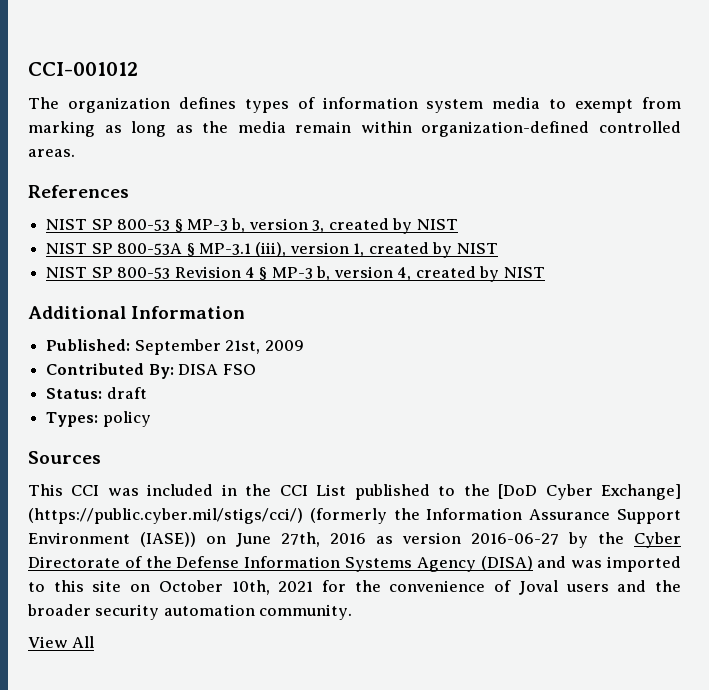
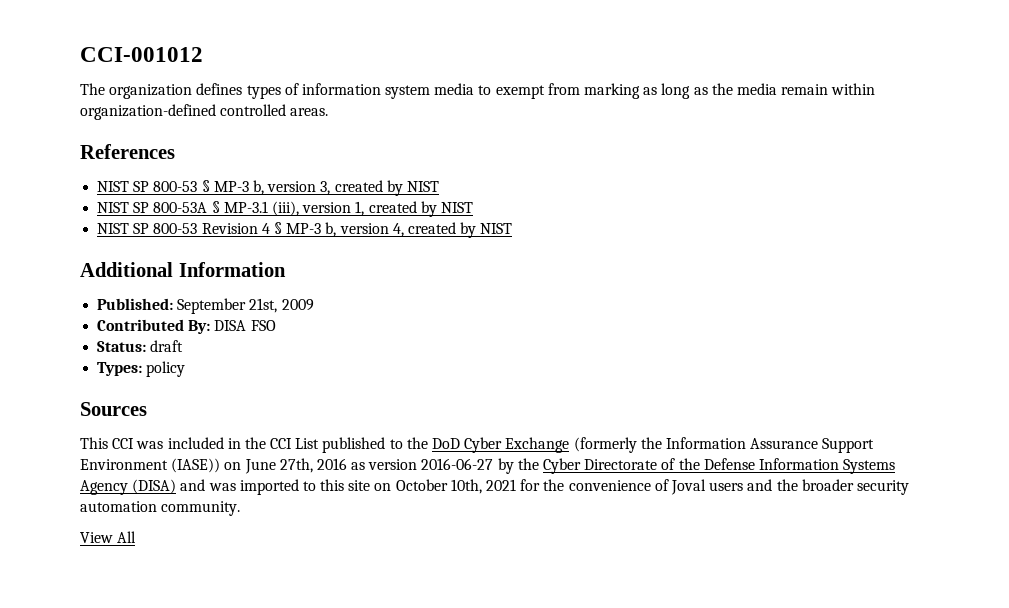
- This CCI was included in the CCI List published to the [DoD Cyber Exchange] (https://public.cyber.mil/stigs/cci/) (formerly the Information Assurance Support Environment (IASE)) on June 27th, 2016 as version 2016-06-27 by the Cyber Directorate of the Defense Information Systems Agency (DISA) and was imported to this site on October 10th, 2021 for the convenience of Joval users and the broader security automation community.
+ This CCI was included in the CCI List published to the DoD Cyber Exchange (formerly the Information Assurance Support Environment (IASE)) on June 27th, 2016 as version 2016-06-27 by the Cyber Directorate of the Defense Information Systems Agency (DISA) and was imported to this site on October 10th, 2021 for the convenience of Joval users and the broader security automation community.

